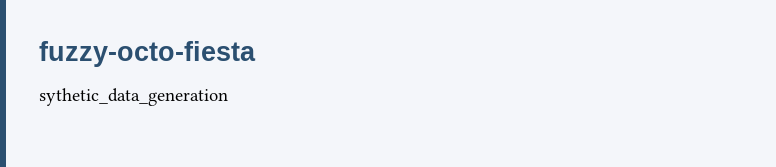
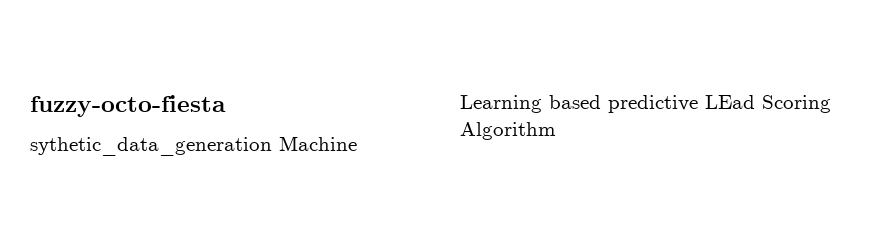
- sythetic_data_generation
+ sythetic_data_generation Machine Learning based predictive LEad Scoring Algorithm

